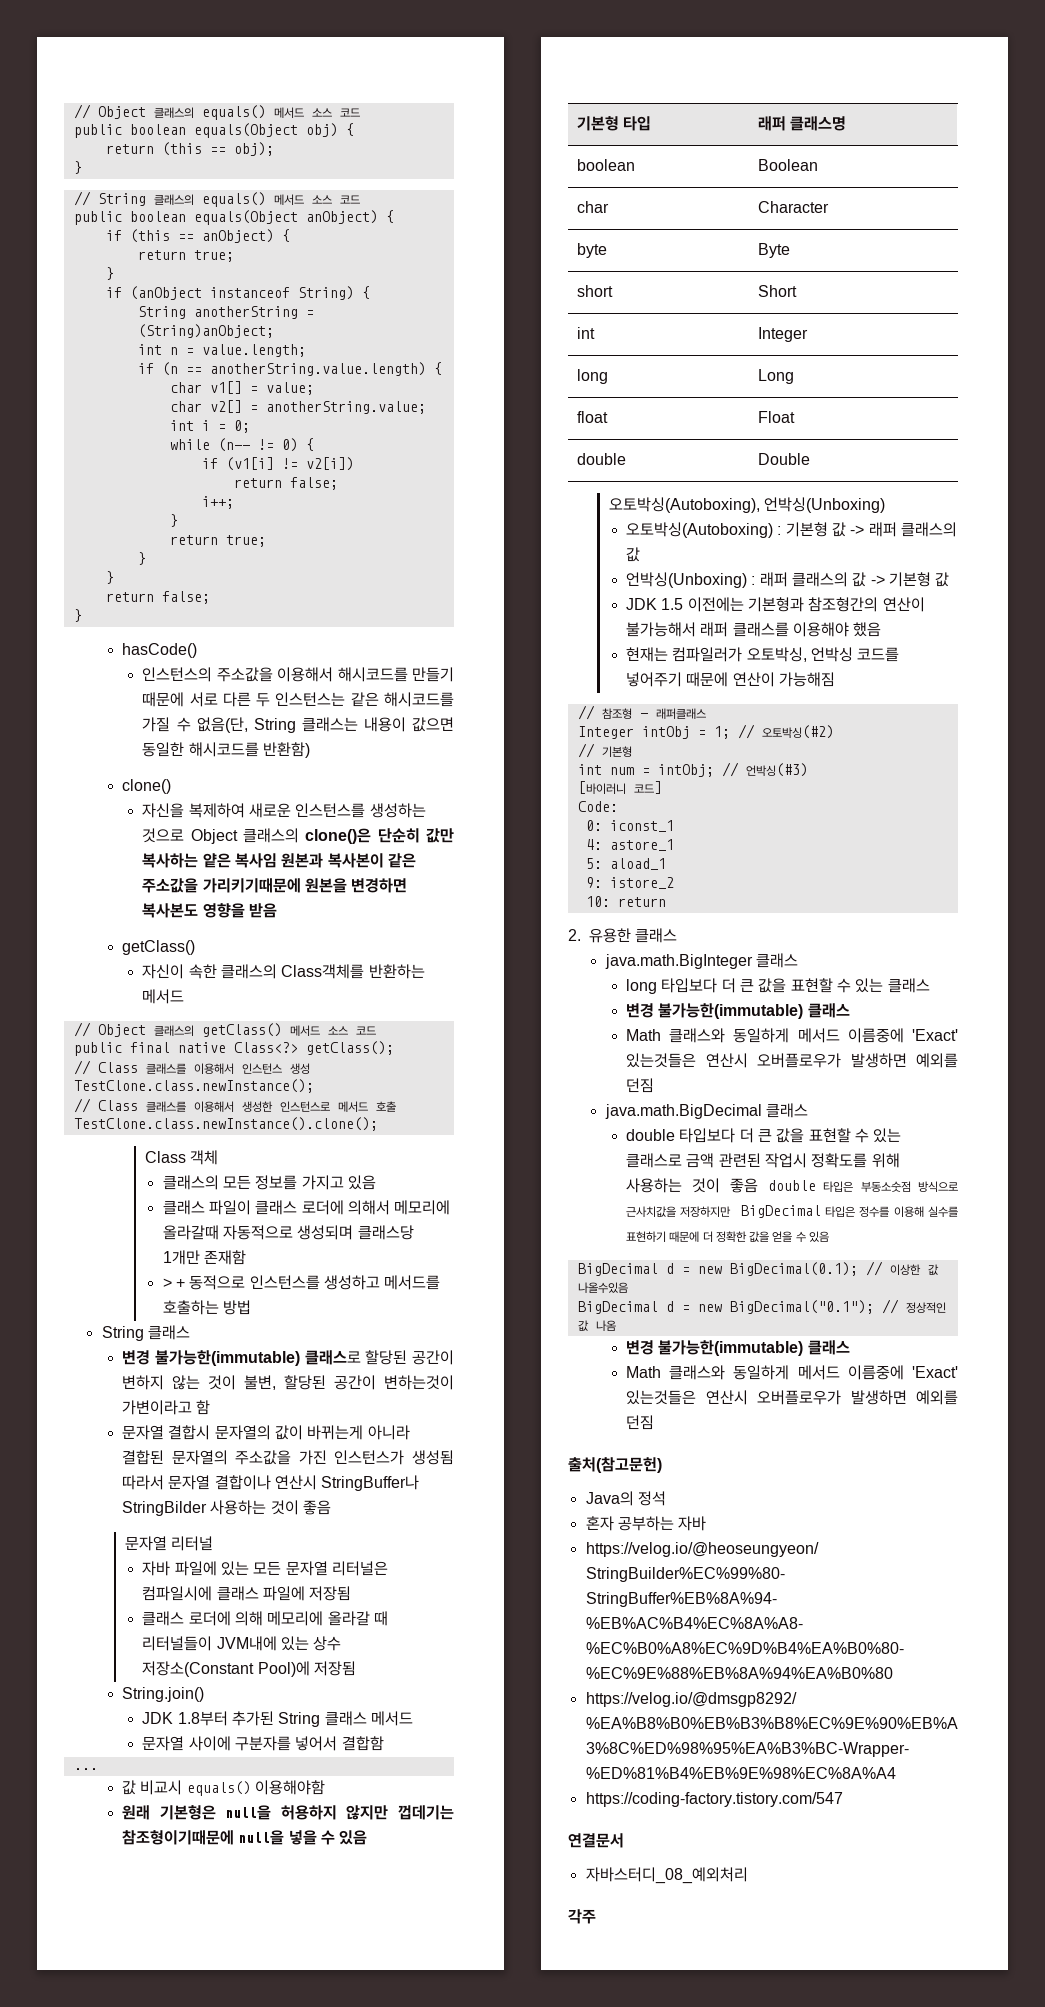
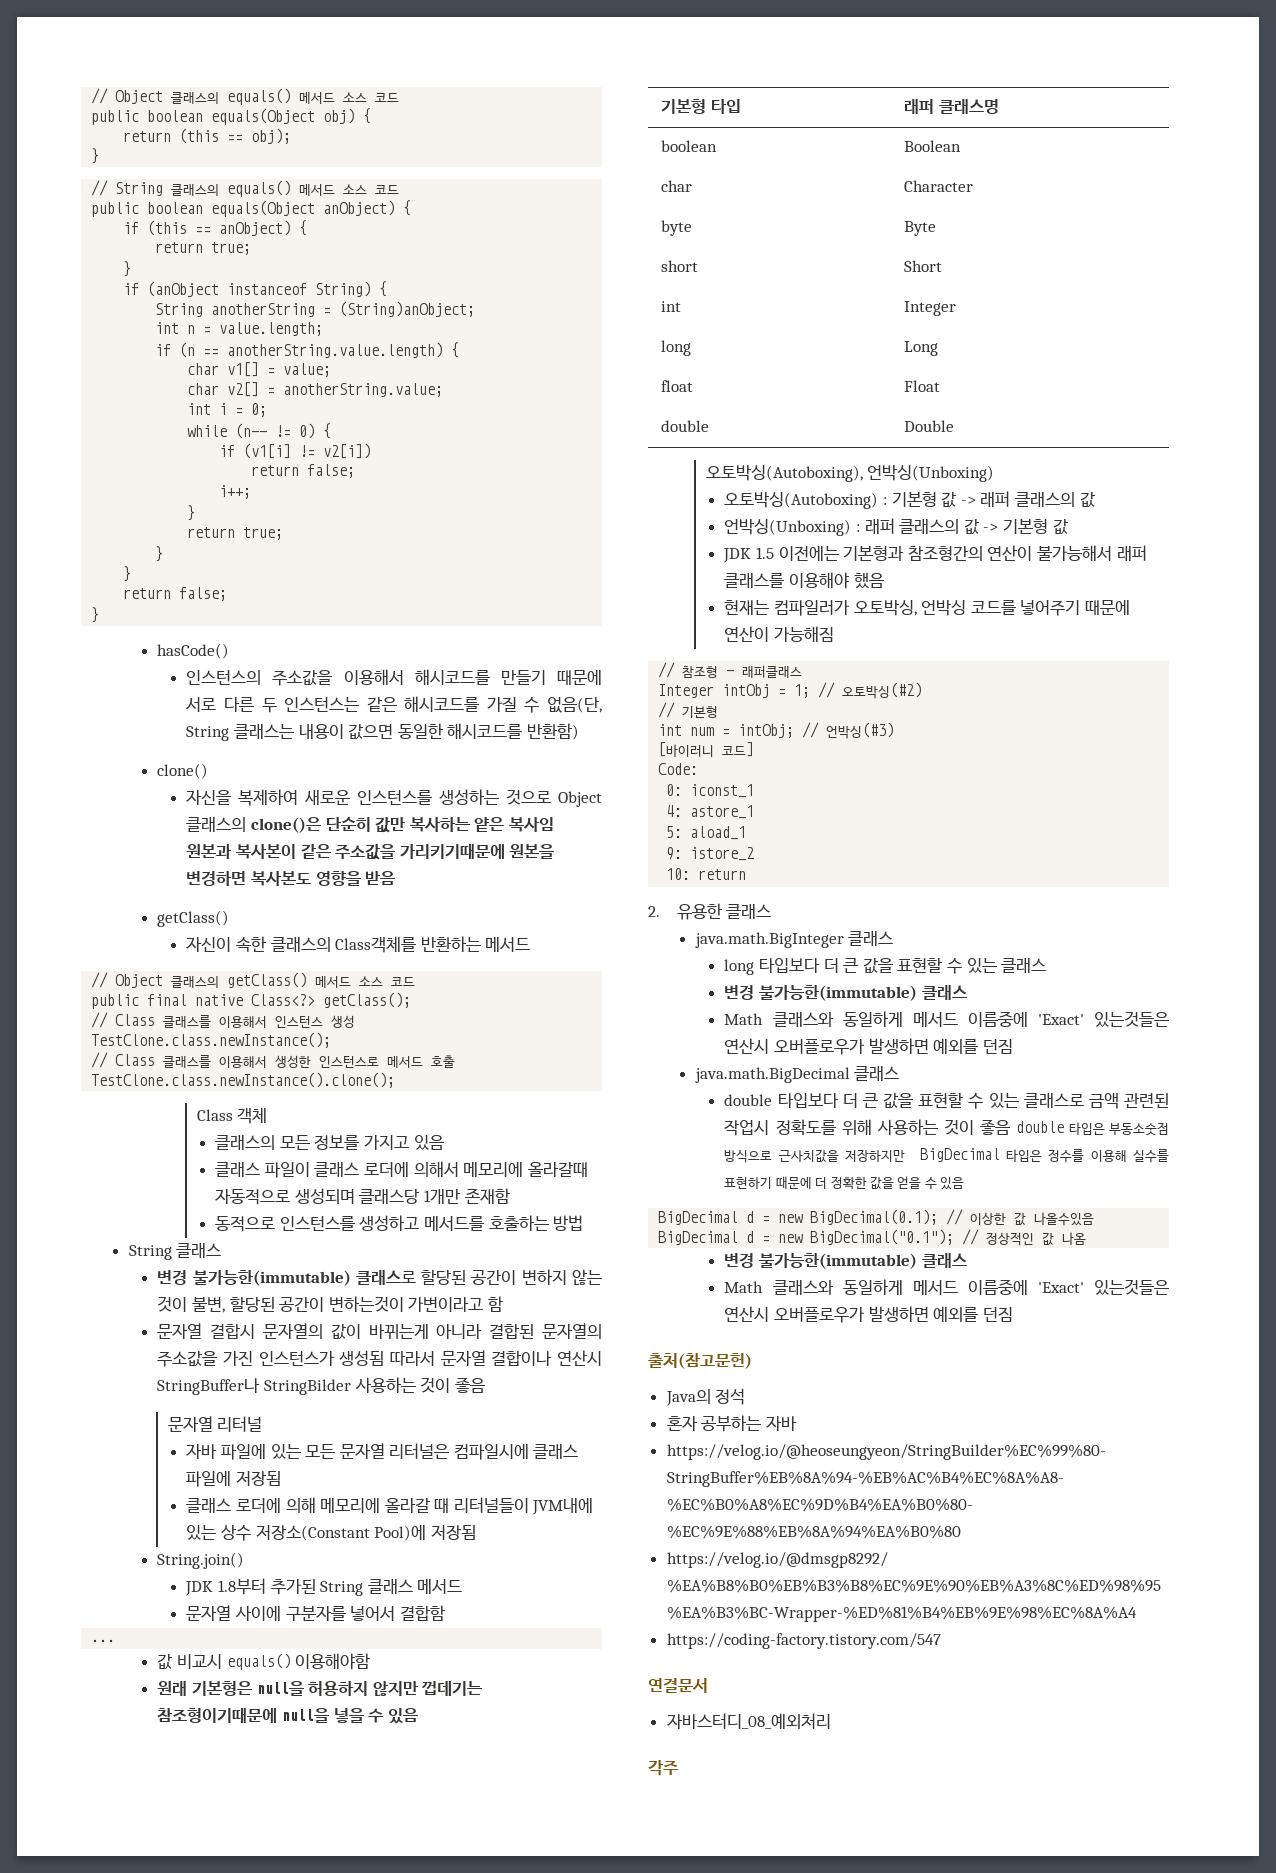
- > + 동적으로 인스턴스를 생성하고 메서드를 호출하는 방법
+ 동적으로 인스턴스를 생성하고 메서드를 호출하는 방법

